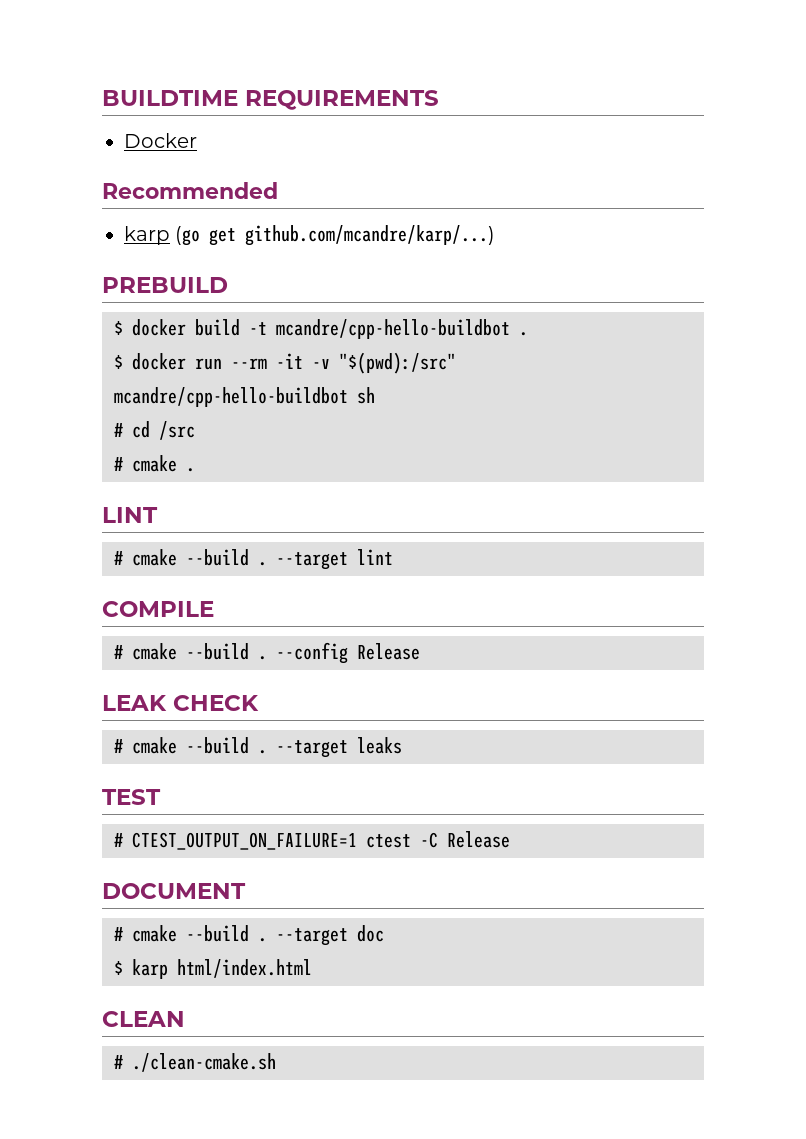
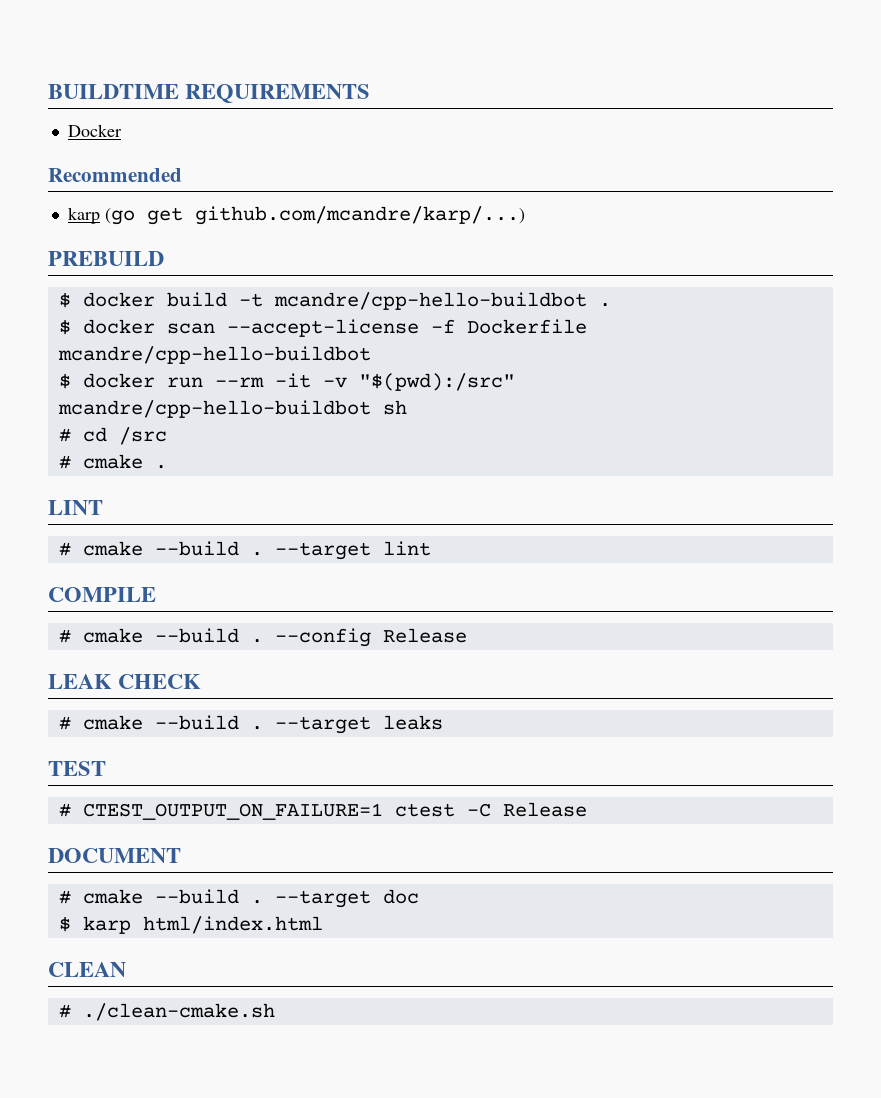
+ $ docker scan --accept-license -f Dockerfile mcandre/cpp-hello-buildbot

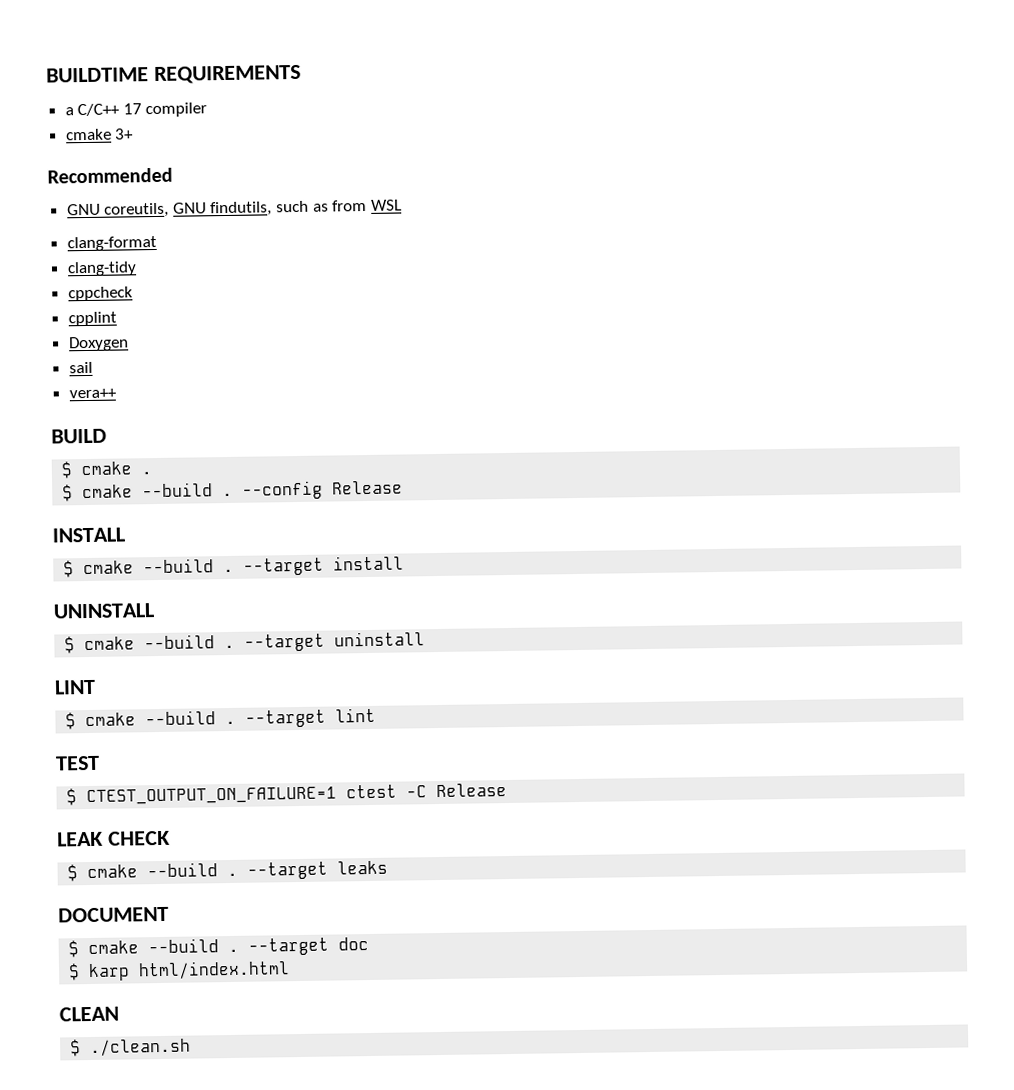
- Docker
+ a C/C++ 17 compiler
+ cmake 3+
  Recommended
- karp (go get github.com/mcandre/karp/...)
- PREBUILD
- $ docker build -t mcandre/cpp-hello-buildbot .
- $ docker scan --accept-license -f Dockerfile mcandre/cpp-hello-buildbot
- $ docker run --rm -it -v "$(pwd):/src" mcandre/cpp-hello-buildbot sh
- # cd /src
- # cmake .
+ GNU coreutils, GNU findutils, such as from WSL
+ clang-format
+ clang-tidy
+ cppcheck
+ cpplint
+ Doxygen
+ sail
+ vera++
+ BUILD
+ $ cmake .
+ $ cmake --build . --config Release
+ INSTALL
+ $ cmake --build . --target install
+ UNINSTALL
+ $ cmake --build . --target uninstall
  LINT
- # cmake --build .
+ $ cmake --build .
- COMPILE
- # cmake --build . --config Release
+ TEST
+ $ CTEST_OUTPUT_ON_FAILURE=1 ctest -C Release
  LEAK CHECK
- # cmake --build .
+ $ cmake --build .
- TEST
- # CTEST_OUTPUT_ON_FAILURE=1 ctest -C Release
  DOCUMENT
- # cmake --build .
+ $ cmake --build .
- # ./clean-cmake.sh
+ $ ./clean.sh

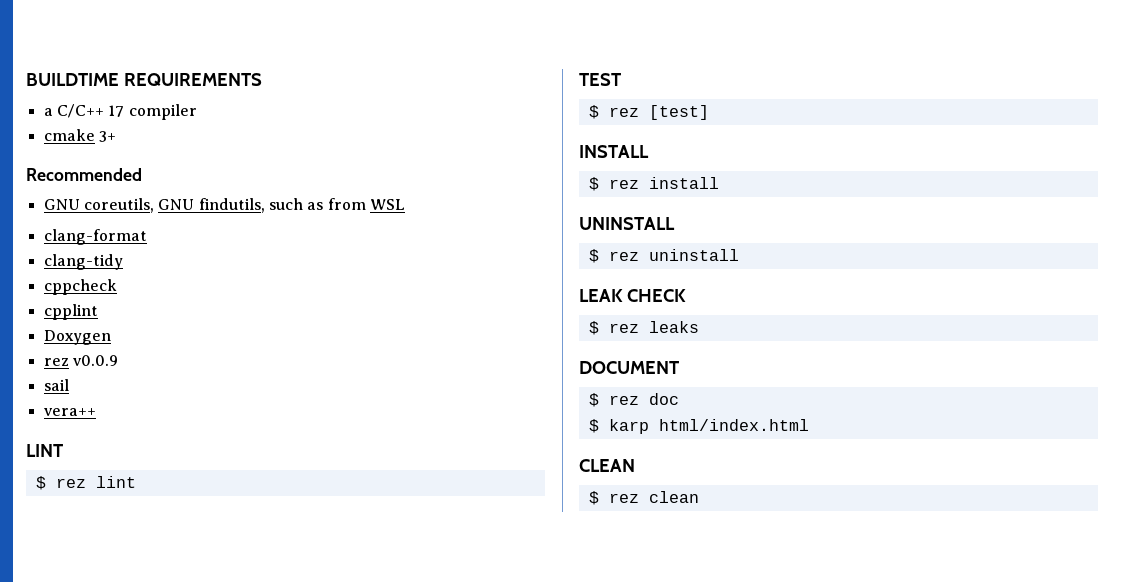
+ rez v0.0.9
- BUILD
- $ cmake .
- $ cmake --build . --config Release
+ LINT
+ $ rez lint
+ TEST
+ $ rez [test]
  INSTALL
- $ cmake --build . --target install
+ $ rez install
  UNINSTALL
- $ cmake --build . --target uninstall
- LINT
- $ cmake --build . --target lint
- TEST
- $ CTEST_OUTPUT_ON_FAILURE=1 ctest -C Release
+ $ rez uninstall
- $ cmake --build . --target leaks
+ $ rez leaks
- $ cmake --build . --target doc
+ $ rez doc
- $ ./clean.sh
+ $ rez clean

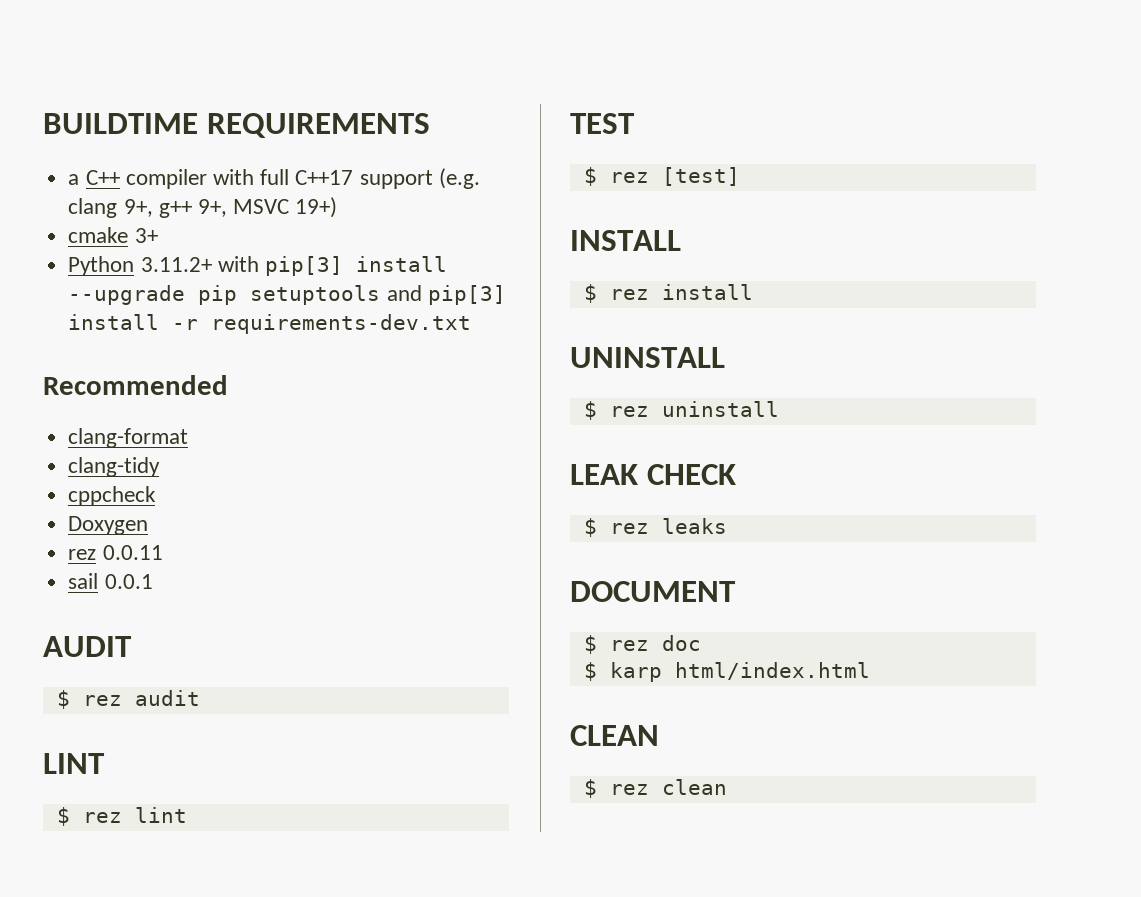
- a C/C++ 17 compiler
+ a C++ compiler with full C++17 support (e.g. clang 9+, g++ 9+, MSVC 19+)
  cmake 3+
+ Python 3.11.2+ with pip[3] install --upgrade pip setuptools and pip[3] install -r requirements-dev.txt
  Recommended
- GNU coreutils, GNU findutils, such as from WSL
- cpplint
- rez v0.0.9
+ rez 0.0.11
- sail
- vera++
+ sail 0.0.1
+ AUDIT
+ $ rez audit

